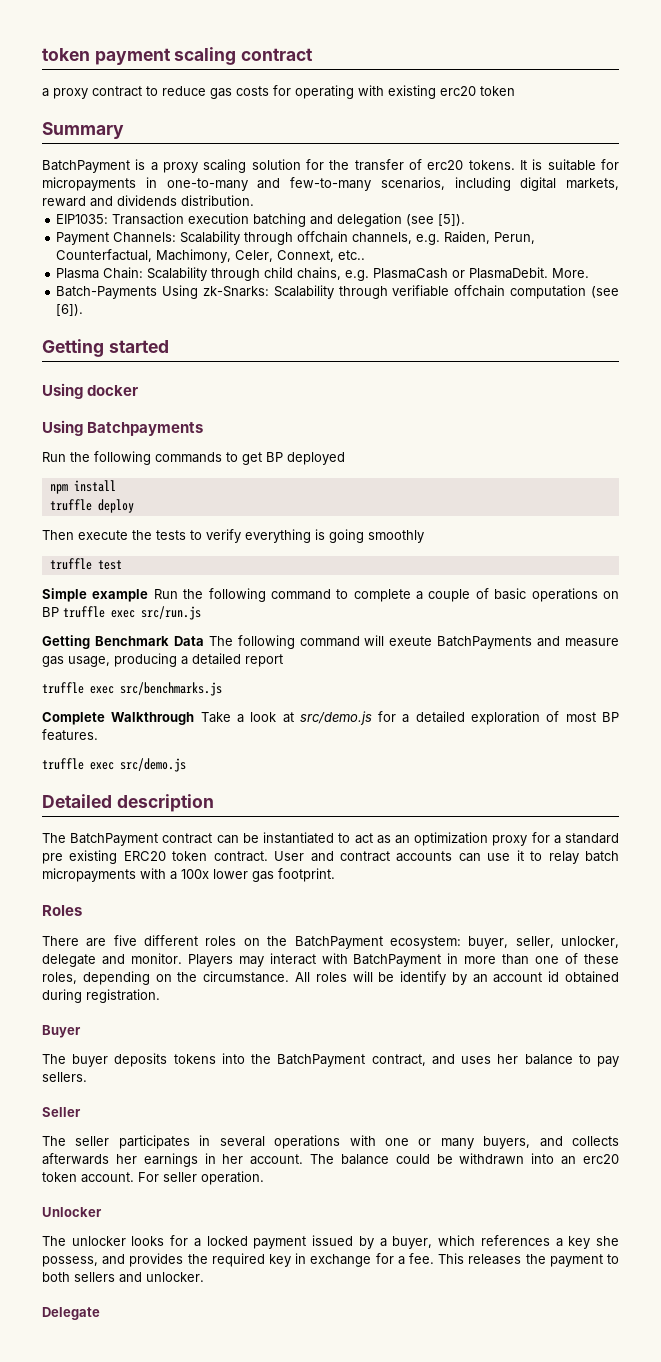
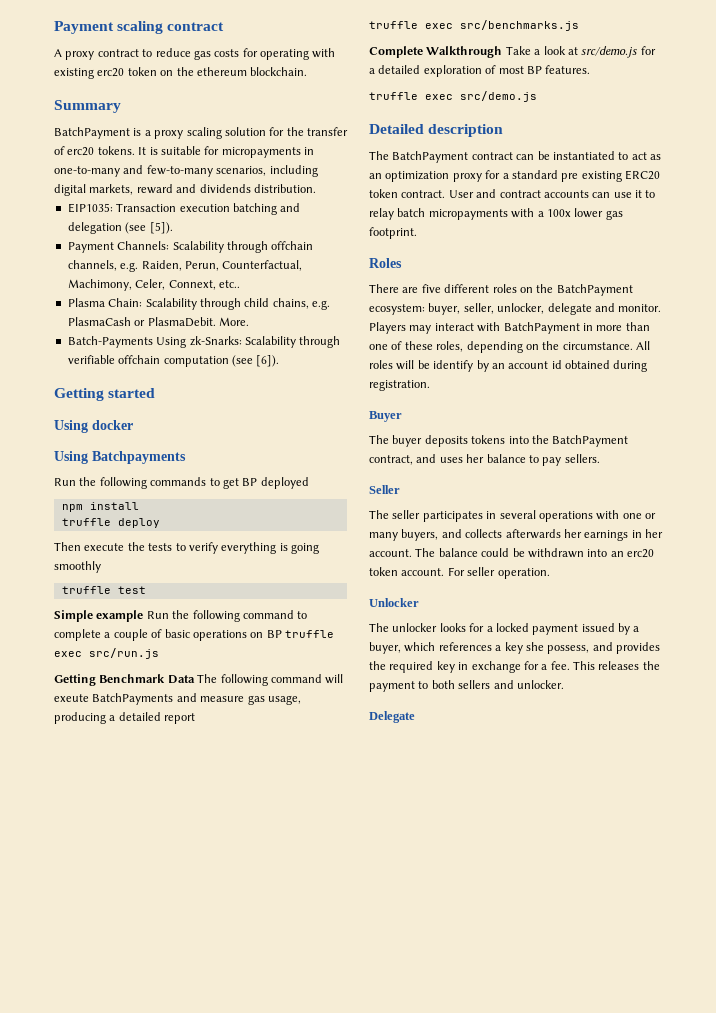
- token payment scaling contract
+ Payment scaling contract
- a proxy contract to reduce gas costs for operating with existing erc20 token
+ A proxy contract to reduce gas costs for operating with existing erc20 token on the ethereum blockchain.

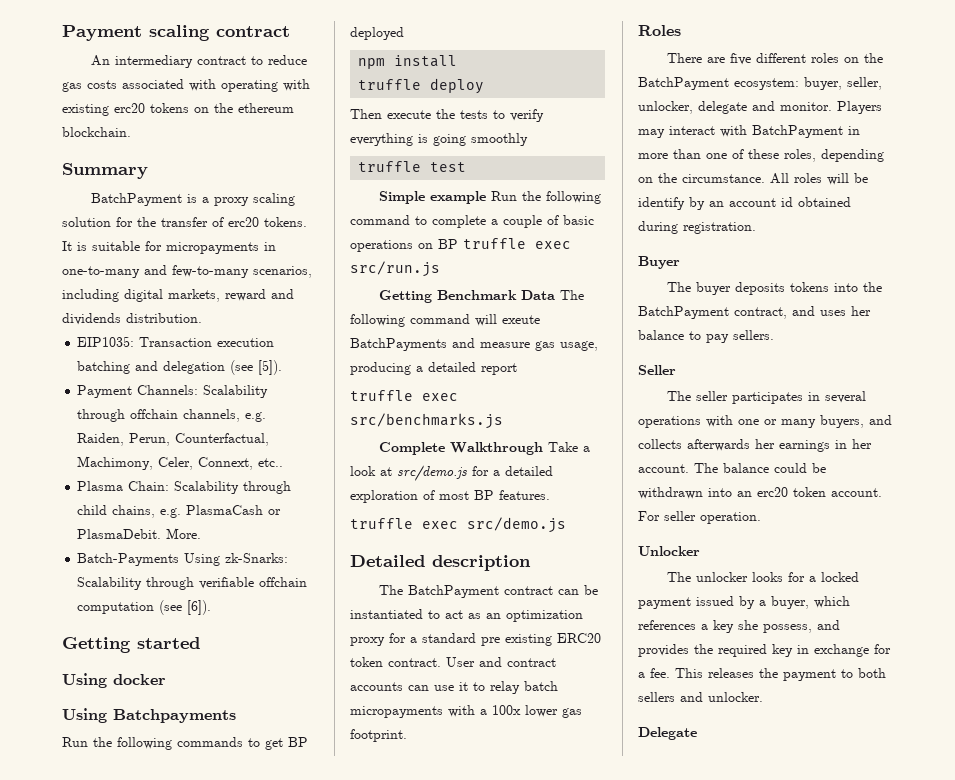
- A proxy contract to reduce gas costs for operating with existing erc20 token on the ethereum blockchain.
+ An intermediary contract to reduce gas costs associated with operating with existing erc20 tokens on the ethereum blockchain.

